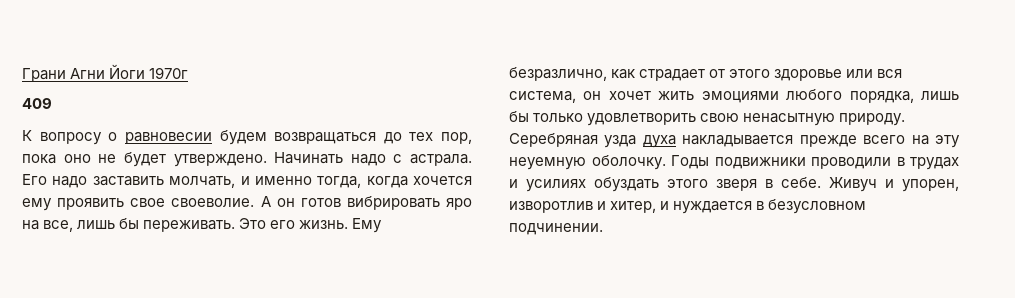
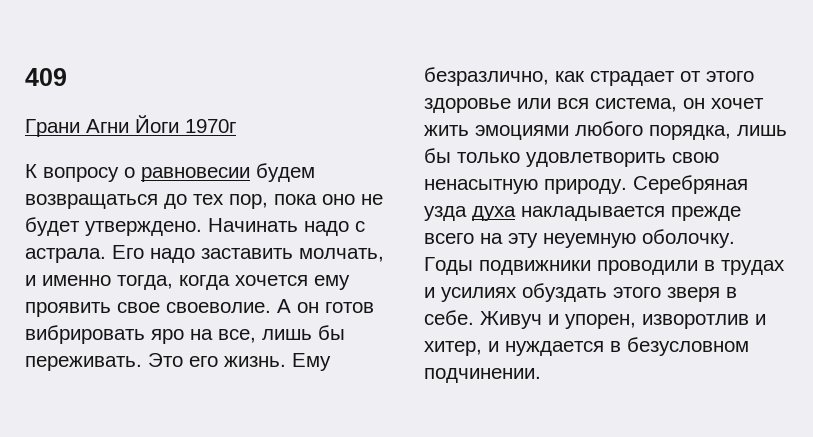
+ 409
- 409

